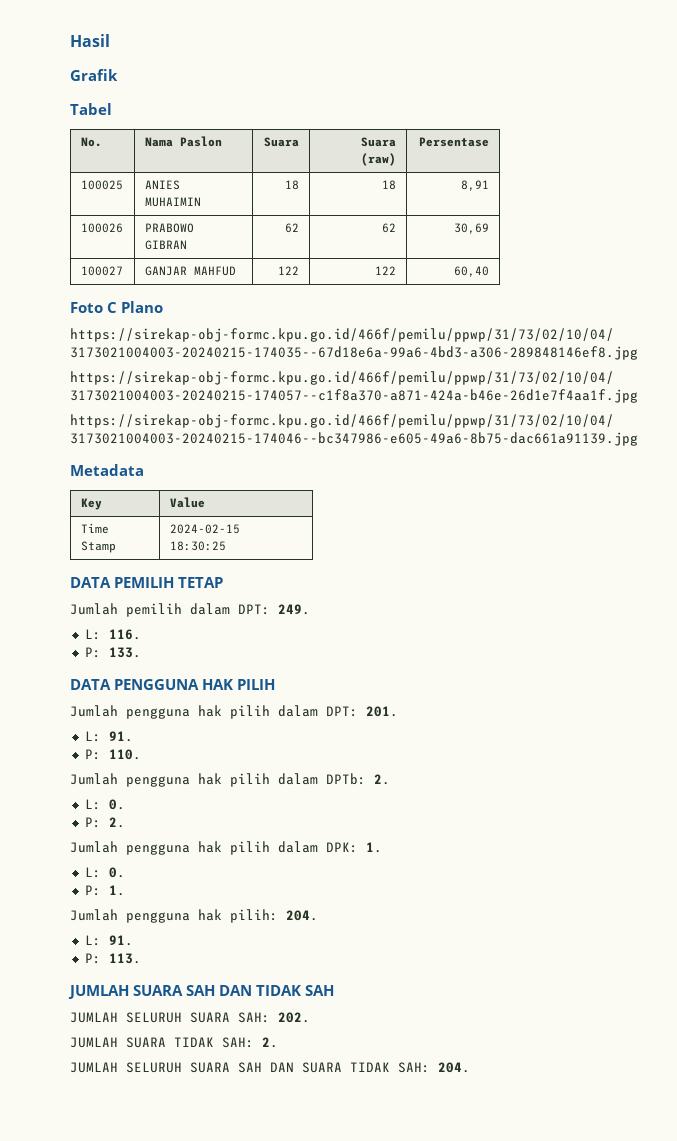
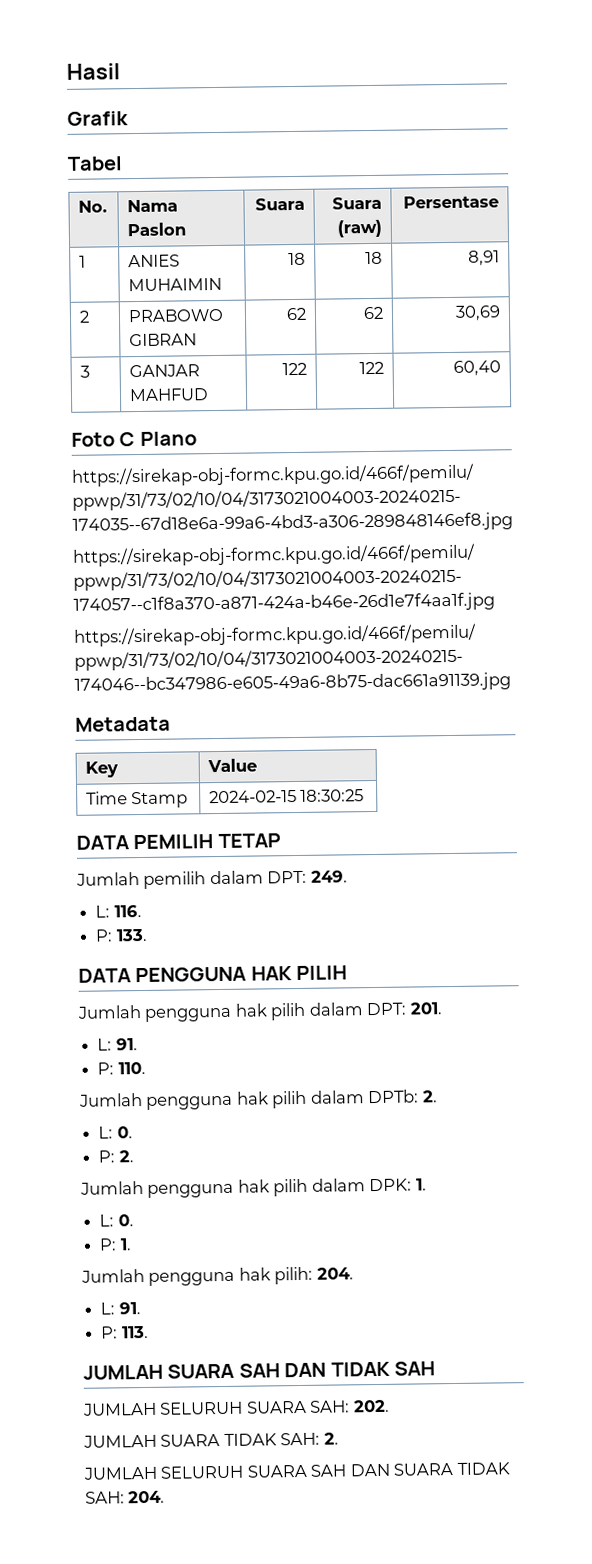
- 100025 | ANIES MUHAIMIN | 18 | 18 | 8,91
+ 1 | ANIES MUHAIMIN | 18 | 18 | 8,91
- 100026 | PRABOWO GIBRAN | 62 | 62 | 30,69
+ 2 | PRABOWO GIBRAN | 62 | 62 | 30,69
- 100027 | GANJAR MAHFUD | 122 | 122 | 60,40
+ 3 | GANJAR MAHFUD | 122 | 122 | 60,40

